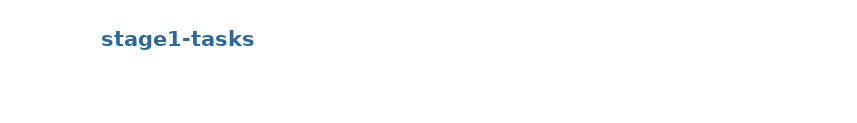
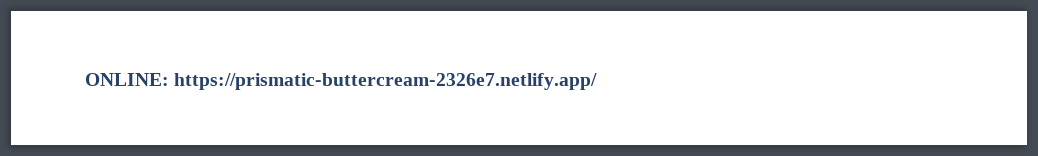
- stage1-tasks
+ ONLINE: https://prismatic-buttercream-2326e7.netlify.app/

